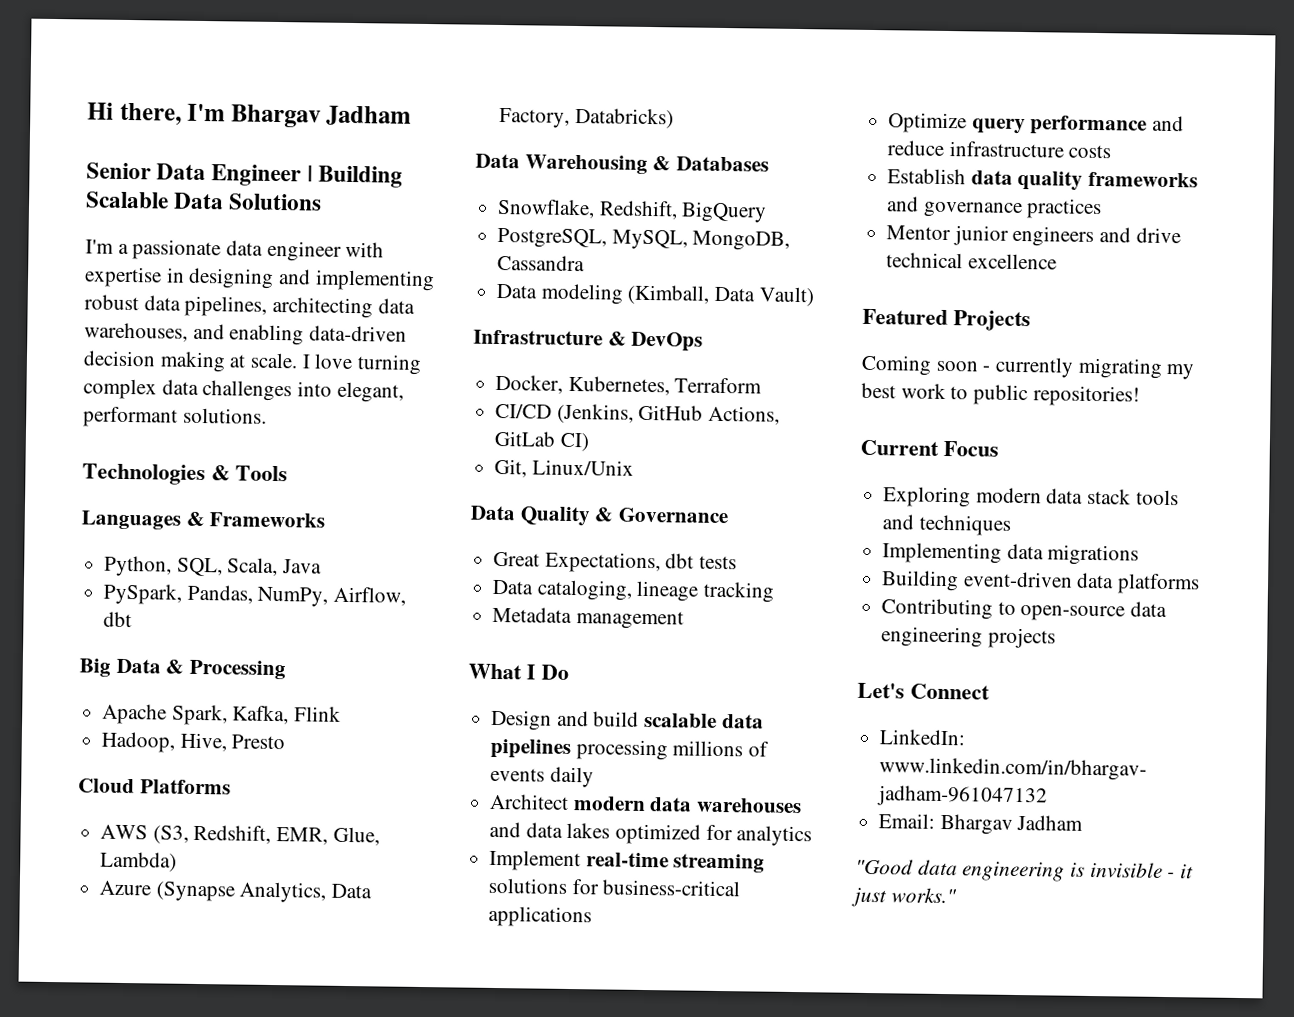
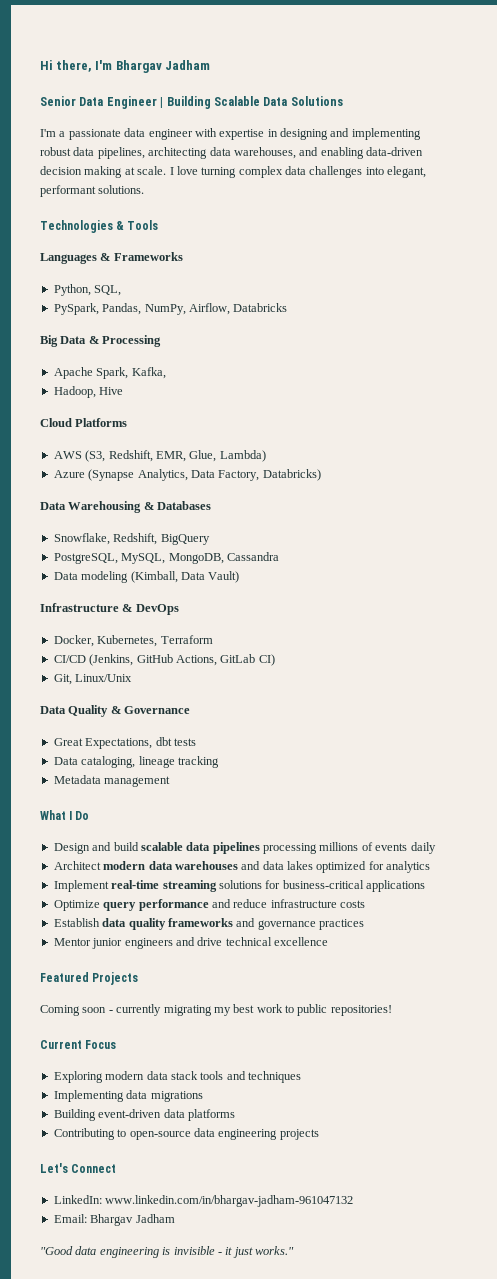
- Python, SQL, Scala, Java
+ Python, SQL,
- PySpark, Pandas, NumPy, Airflow, dbt
+ PySpark, Pandas, NumPy, Airflow, Databricks
- Apache Spark, Kafka, Flink
+ Apache Spark, Kafka,
- Hadoop, Hive, Presto
+ Hadoop, Hive

